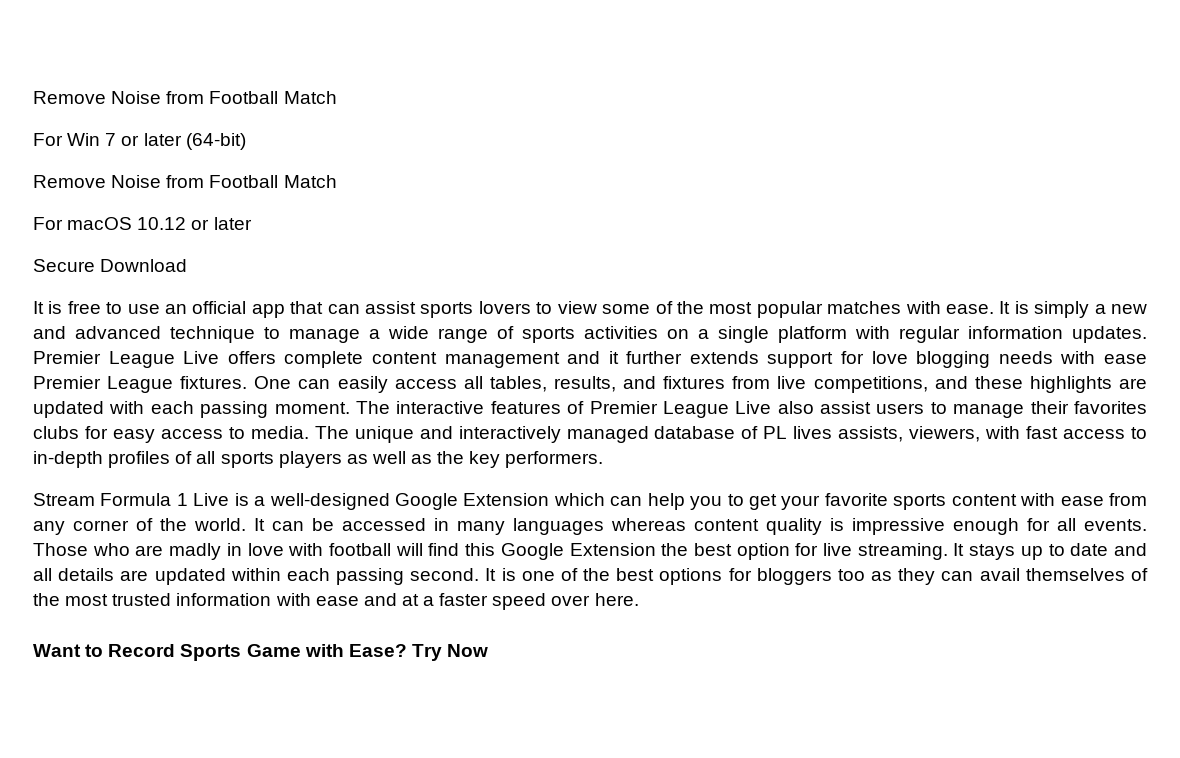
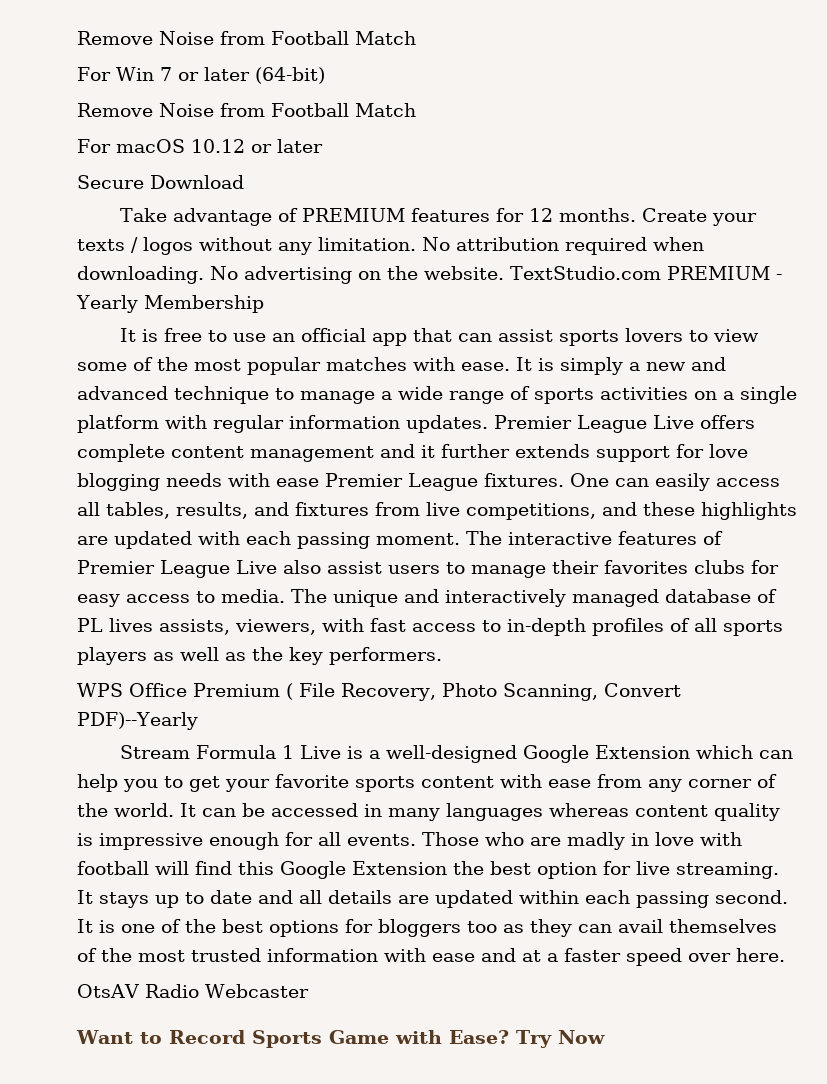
+ Take advantage of PREMIUM features for 12 months. Create your texts / logos without any limitation. No attribution required when downloading. No advertising on the website. TextStudio.com PREMIUM - Yearly Membership
+ WPS Office Premium ( File Recovery, Photo Scanning, Convert PDF)--Yearly
+ OtsAV Radio Webcaster

